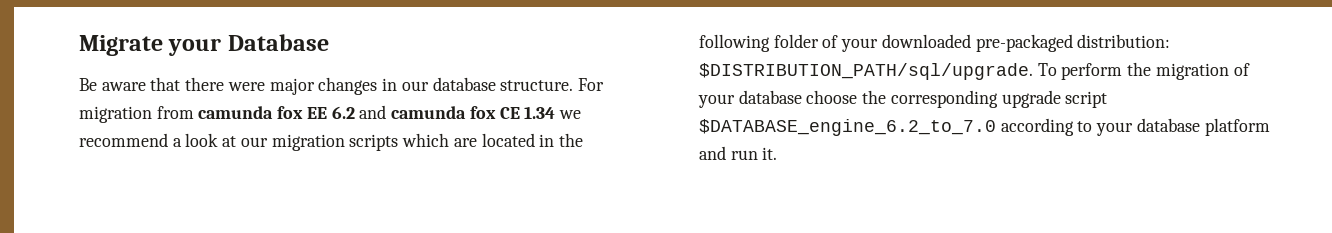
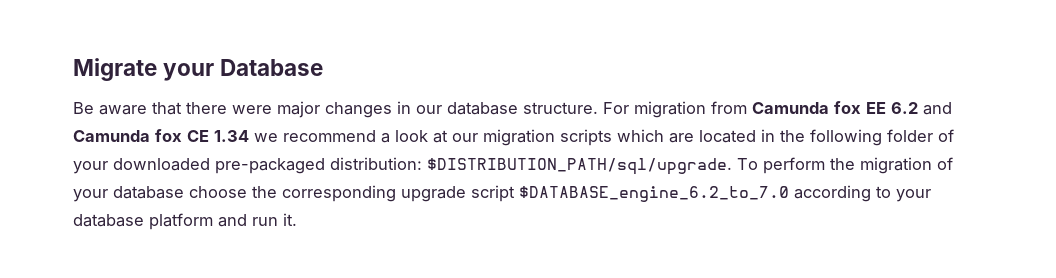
- For migration from camunda fox EE 6.2 and camunda fox CE 1.34 we recommend a look at our migration scripts which are located in the following folder of your downloaded pre-packaged distribution: $DISTRIBUTION_PATH/sql/upgrade.
+ For migration from Camunda fox EE 6.2 and Camunda fox CE 1.34 we recommend a look at our migration scripts which are located in the following folder of your downloaded pre-packaged distribution: $DISTRIBUTION_PATH/sql/upgrade.

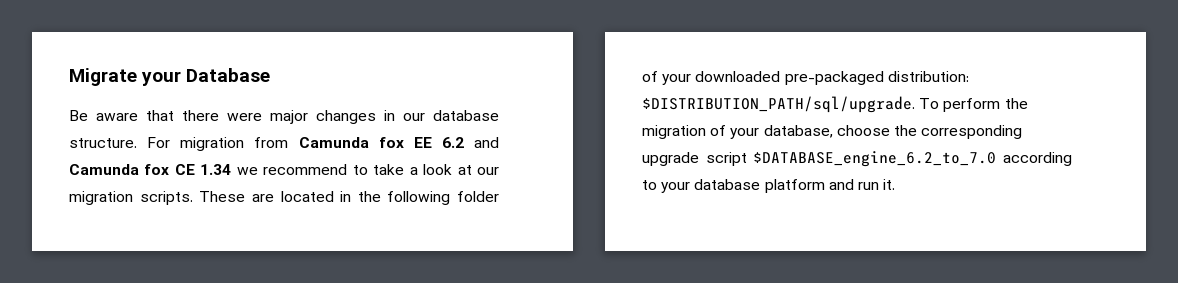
- For migration from Camunda fox EE 6.2 and Camunda fox CE 1.34 we recommend a look at our migration scripts which are located in the following folder of your downloaded pre-packaged distribution: $DISTRIBUTION_PATH/sql/upgrade.
+ For migration from Camunda fox EE 6.2 and Camunda fox CE 1.34 we recommend to take a look at our migration scripts. These are located in the following folder of your downloaded pre-packaged distribution: $DISTRIBUTION_PATH/sql/upgrade.
- To perform the migration of your database choose the corresponding upgrade script $DATABASE_engine_6.2_to_7.0 according to your database platform and run it.
+ To perform the migration of your database, choose the corresponding upgrade script $DATABASE_engine_6.2_to_7.0 according to your database platform and run it.

